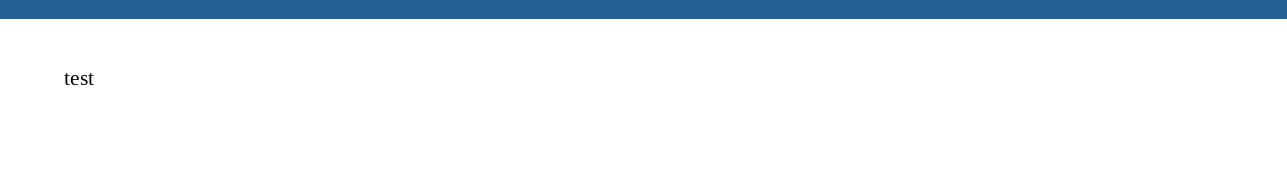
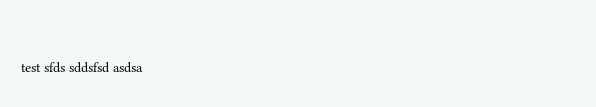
- test
+ test sfds sddsfsd asdsa

